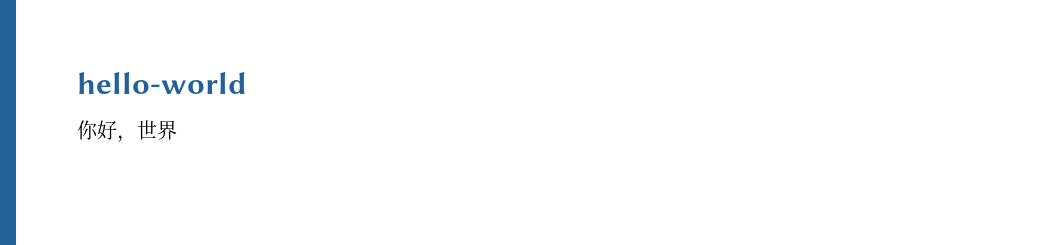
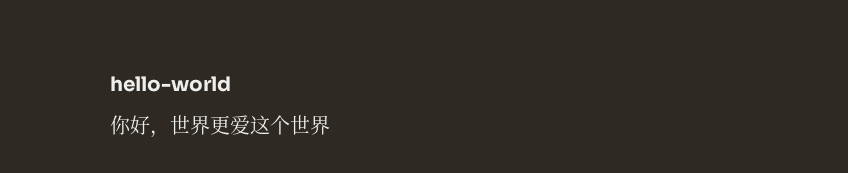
- 你好，世界
+ 你好，世界更爱这个世界

